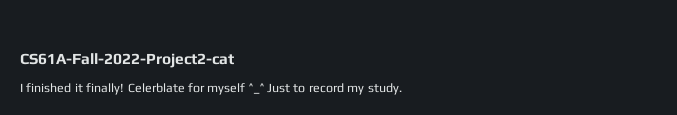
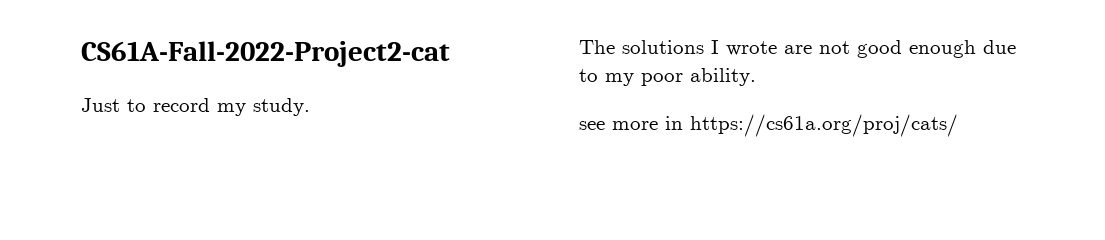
- I finished it finally! Celerblate for myself ^_^ Just to record my study.
+ Just to record my study.
+ The solutions I wrote are not good enough due to my poor ability.
+ see more in https://cs61a.org/proj/cats/

